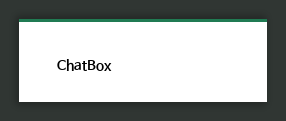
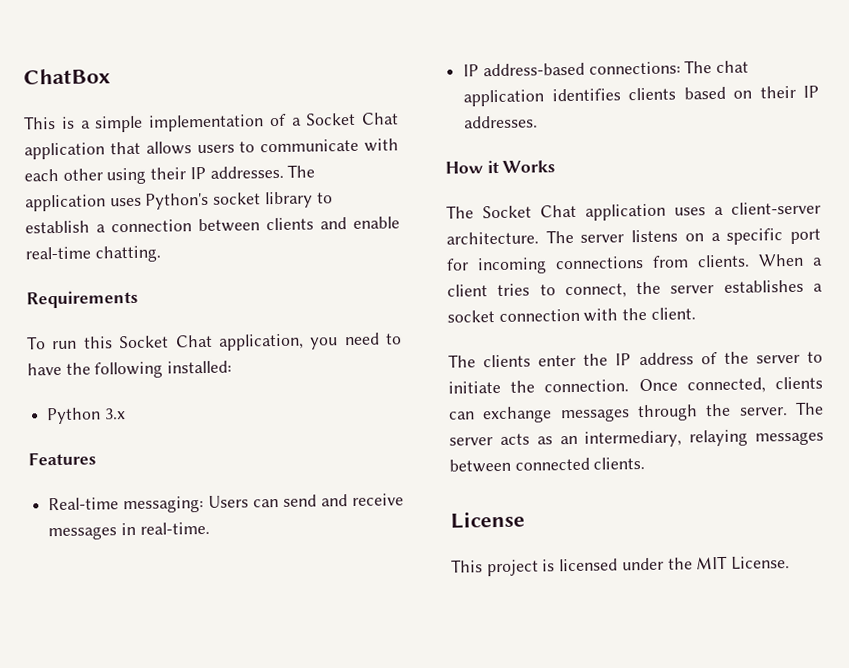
+ This is a simple implementation of a Socket Chat application that allows users to communicate with each other using their IP addresses. The application uses Python's socket library to establish a connection between clients and enable real-time chatting.
+ Requirements
+ To run this Socket Chat application, you need to have the following installed:
+ Python 3.x
+ Features
+ Real-time messaging: Users can send and receive messages in real-time.
+ IP address-based connections: The chat application identifies clients based on their IP addresses.
+ How it Works
+ The Socket Chat application uses a client-server architecture. The server listens on a specific port for incoming connections from clients. When a client tries to connect, the server establishes a socket connection with the client.
+ The clients enter the IP address of the server to initiate the connection. Once connected, clients can exchange messages through the server. The server acts as an intermediary, relaying messages between connected clients.
+ License
+ This project is licensed under the MIT License.

